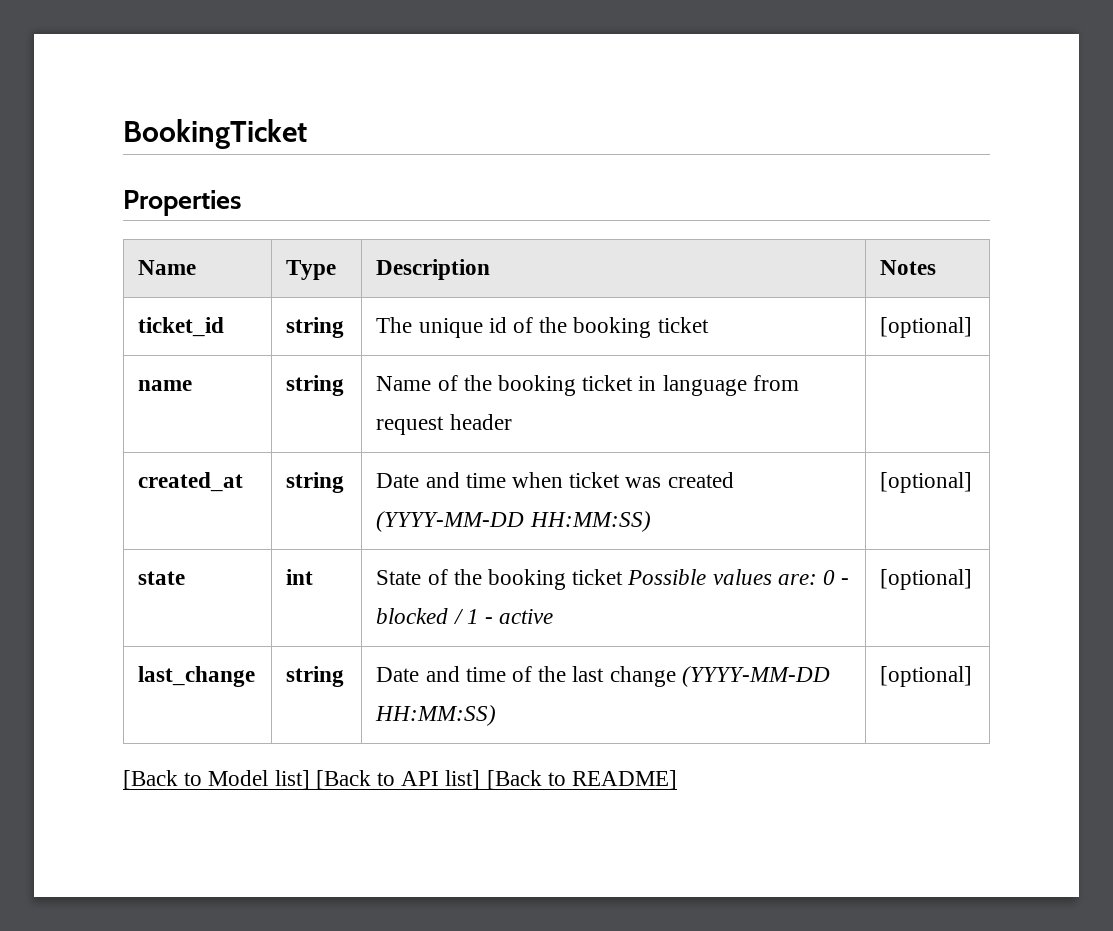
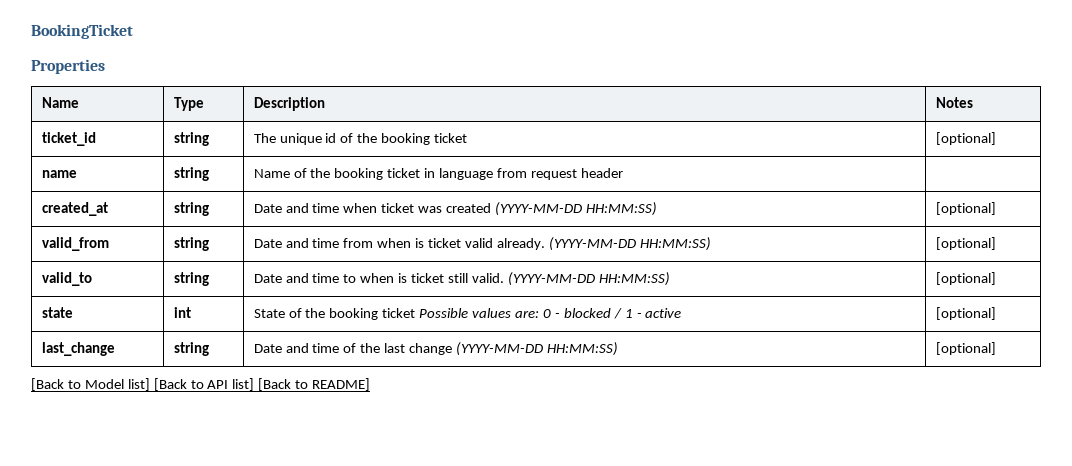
+ valid_from | string | Date and time from when is ticket valid already. (YYYY-MM-DD HH:MM:SS) | [optional]
+ valid_to | string | Date and time to when is ticket still valid. (YYYY-MM-DD HH:MM:SS) | [optional]

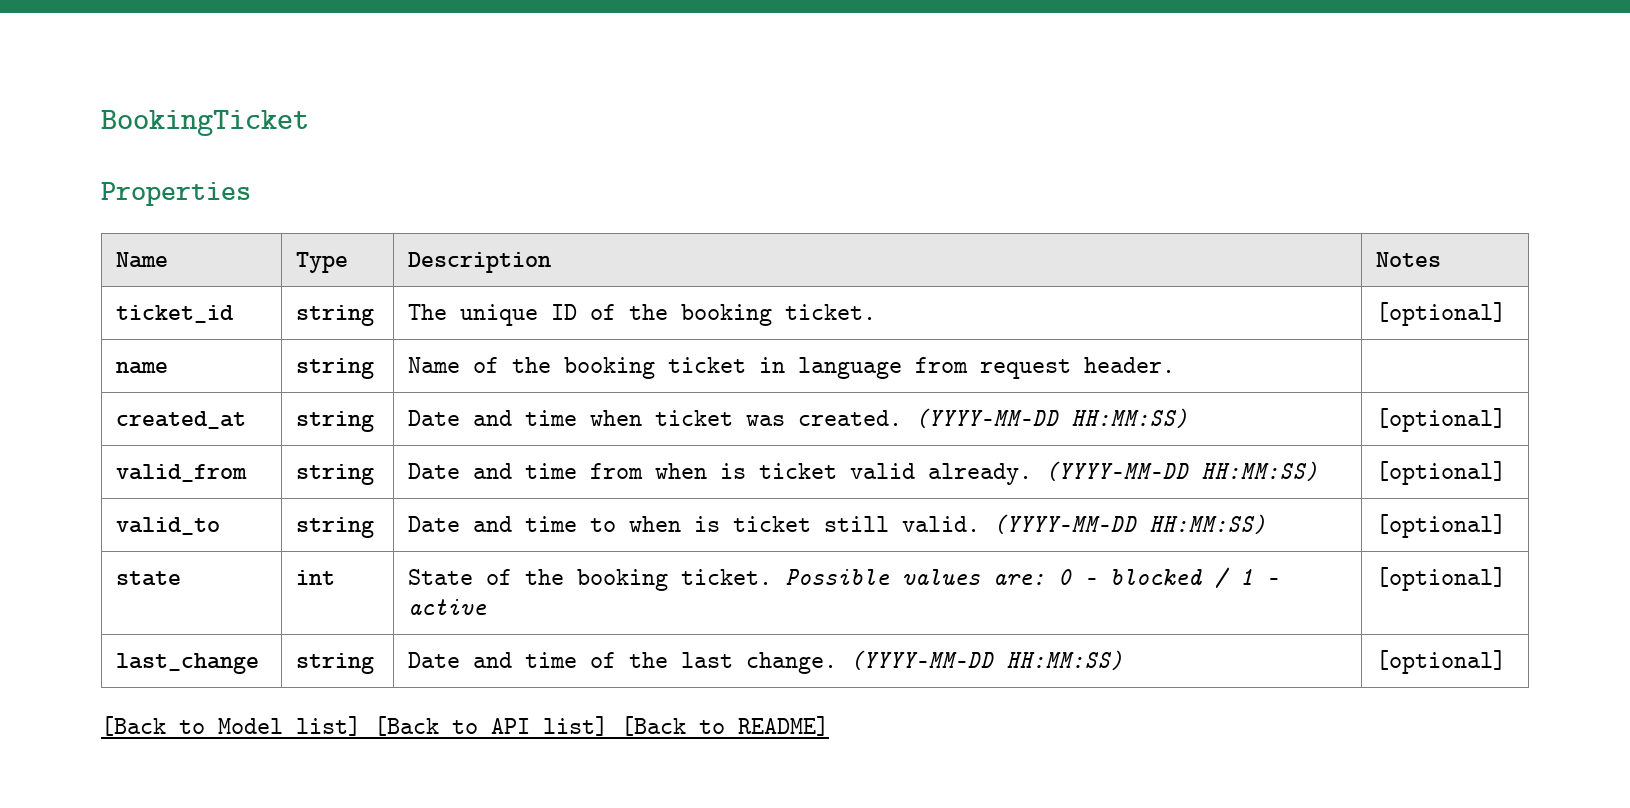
- ticket_id | string | The unique id of the booking ticket | [optional]
+ ticket_id | string | The unique ID of the booking ticket. | [optional]
- name | string | Name of the booking ticket in language from request header |
+ name | string | Name of the booking ticket in language from request header. |
- created_at | string | Date and time when ticket was created (YYYY-MM-DD HH:MM:SS) | [optional]
+ created_at | string | Date and time when ticket was created. (YYYY-MM-DD HH:MM:SS) | [optional]
- state | int | State of the booking ticket Possible values are: 0 - blocked / 1 - active | [optional]
+ state | int | State of the booking ticket. Possible values are: 0 - blocked / 1 - active | [optional]
- last_change | string | Date and time of the last change (YYYY-MM-DD HH:MM:SS) | [optional]
+ last_change | string | Date and time of the last change. (YYYY-MM-DD HH:MM:SS) | [optional]

